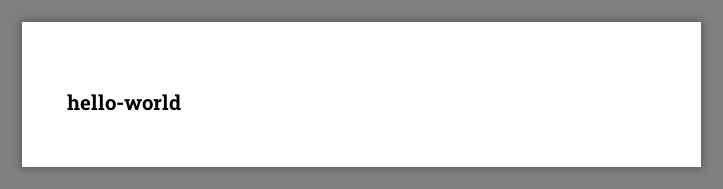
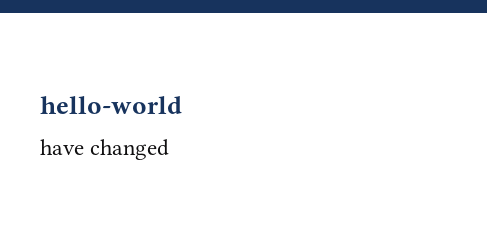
+ have changed

